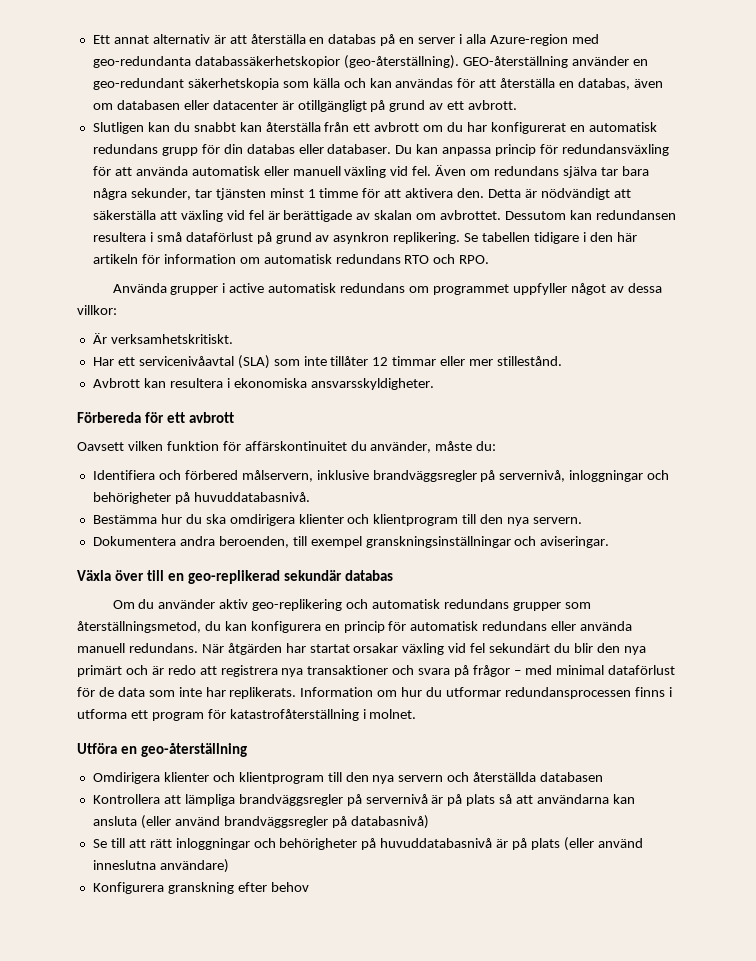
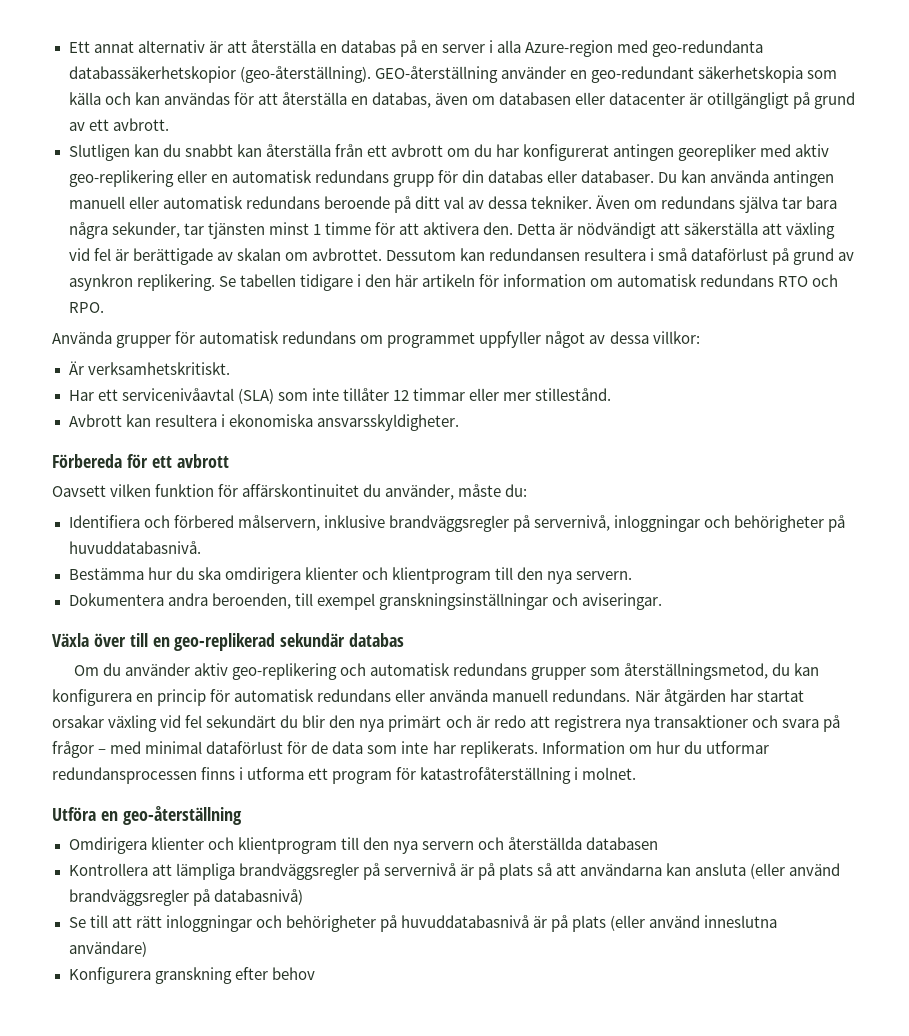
- Slutligen kan du snabbt kan återställa från ett avbrott om du har konfigurerat en automatisk redundans grupp för din databas eller databaser.
+ Slutligen kan du snabbt kan återställa från ett avbrott om du har konfigurerat antingen georepliker med aktiv geo-replikering eller en automatisk redundans grupp för din databas eller databaser.
- Du kan anpassa princip för redundansväxling för att använda automatisk eller manuell växling vid fel.
+ Du kan använda antingen manuell eller automatisk redundans beroende på ditt val av dessa tekniker.
- Använda grupper i active automatisk redundans om programmet uppfyller något av dessa villkor:
+ Använda grupper för automatisk redundans om programmet uppfyller något av dessa villkor:

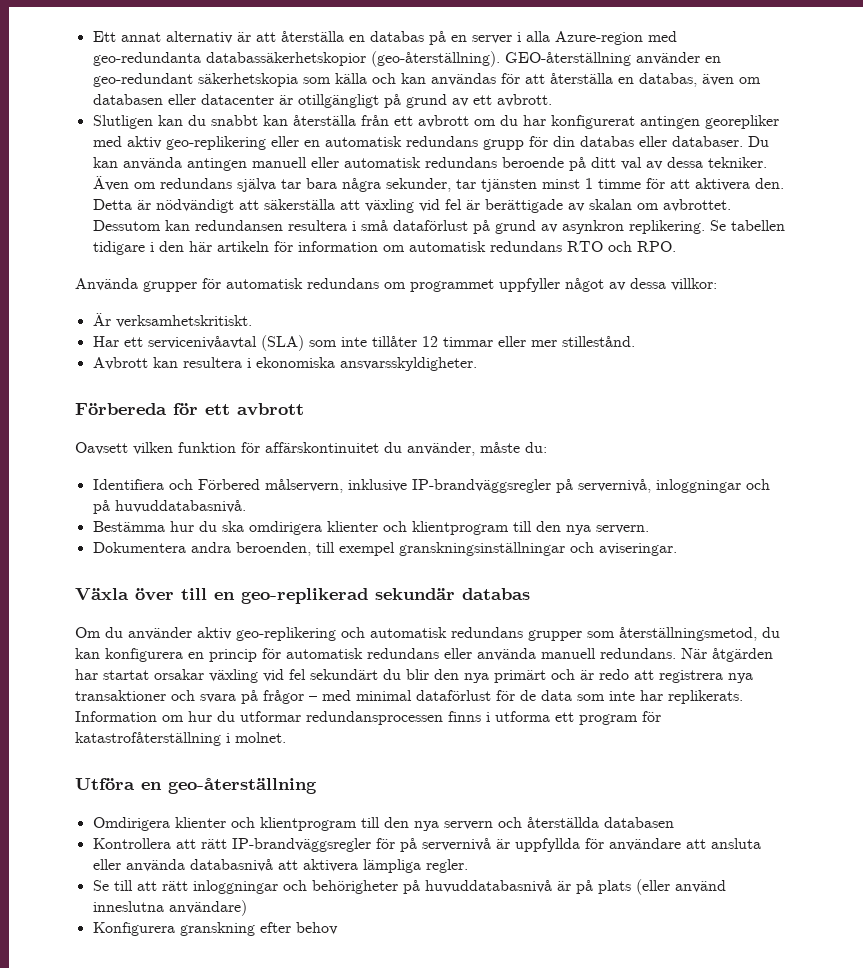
- Identifiera och förbered målservern, inklusive brandväggsregler på servernivå, inloggningar och behörigheter på huvuddatabasnivå.
+ Identifiera och Förbered målservern, inklusive IP-brandväggsregler på servernivå, inloggningar och på huvuddatabasnivå.
- Kontrollera att lämpliga brandväggsregler på servernivå är på plats så att användarna kan ansluta (eller använd brandväggsregler på databasnivå)
+ Kontrollera att rätt IP-brandväggsregler för på servernivå är uppfyllda för användare att ansluta eller använda databasnivå att aktivera lämpliga regler.

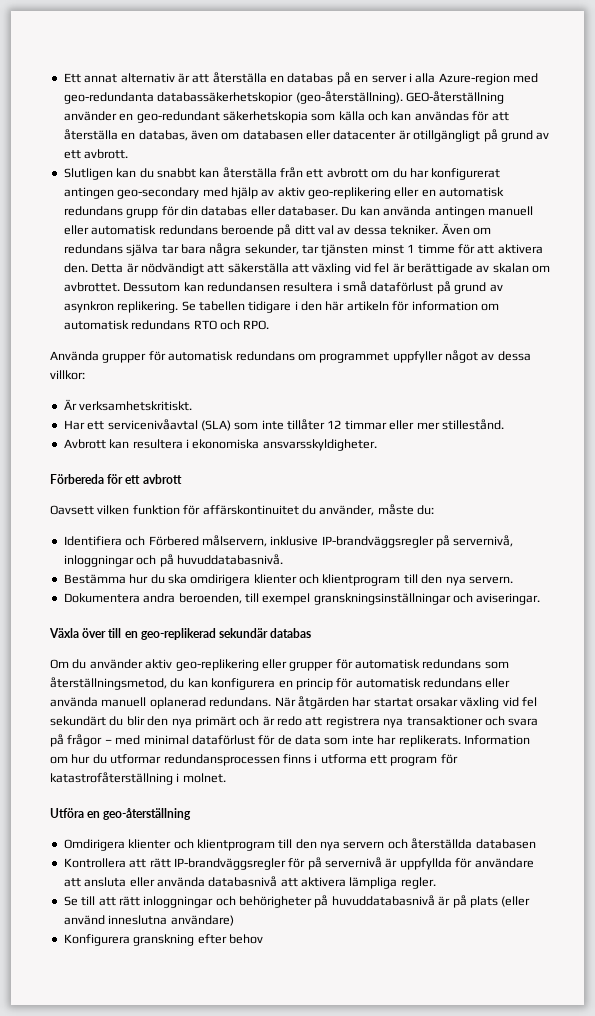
- Slutligen kan du snabbt kan återställa från ett avbrott om du har konfigurerat antingen georepliker med aktiv geo-replikering eller en automatisk redundans grupp för din databas eller databaser.
+ Slutligen kan du snabbt kan återställa från ett avbrott om du har konfigurerat antingen geo-secondary med hjälp av aktiv geo-replikering eller en automatisk redundans grupp för din databas eller databaser.
- Om du använder aktiv geo-replikering och automatisk redundans grupper som återställningsmetod, du kan konfigurera en princip för automatisk redundans eller använda manuell redundans.
+ Om du använder aktiv geo-replikering eller grupper för automatisk redundans som återställningsmetod, du kan konfigurera en princip för automatisk redundans eller använda manuell oplanerad redundans.

